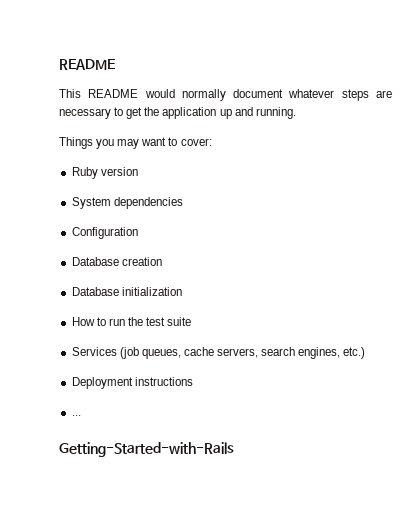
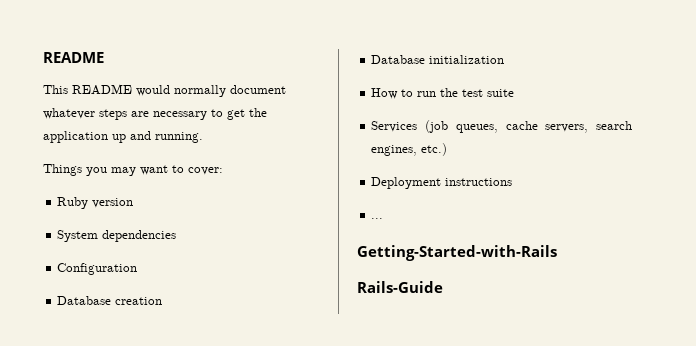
+ Rails-Guide

